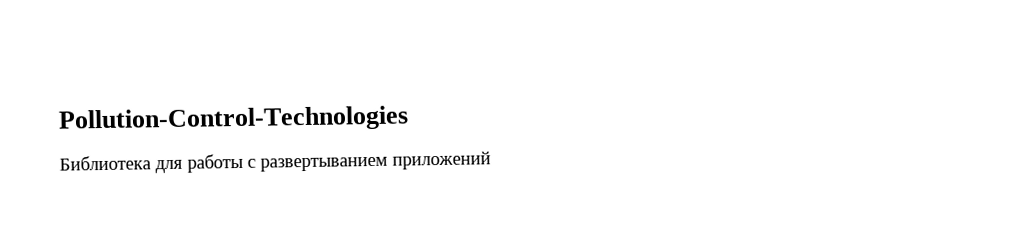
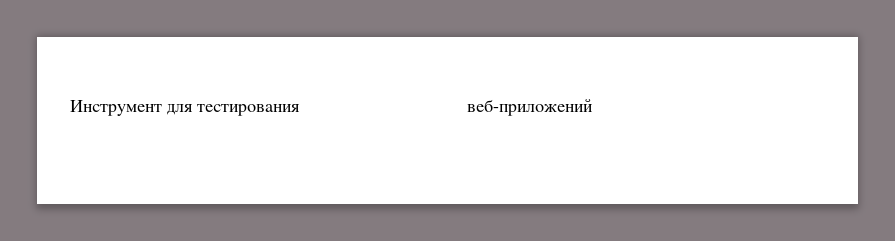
- Pollution-Control-Technologies
- Библиотека для работы с развертыванием приложений
+ Инструмент для тестирования веб-приложений

